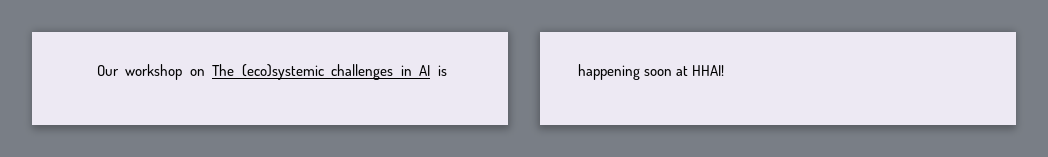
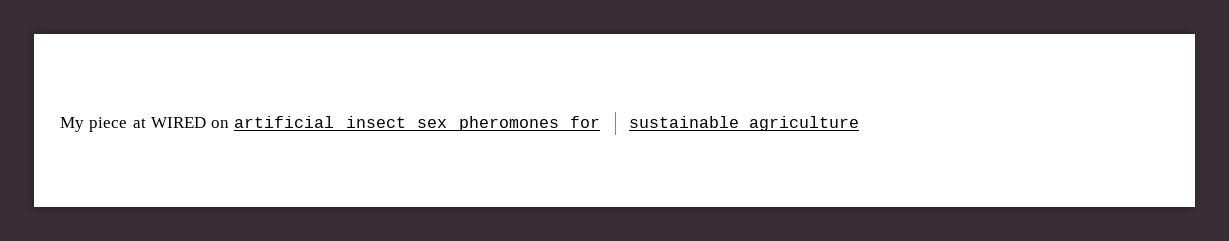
- Our workshop on The (eco)systemic challenges in AI is happening soon at HHAI!
+ My piece at WIRED on artificial insect sex pheromones for sustainable agriculture

